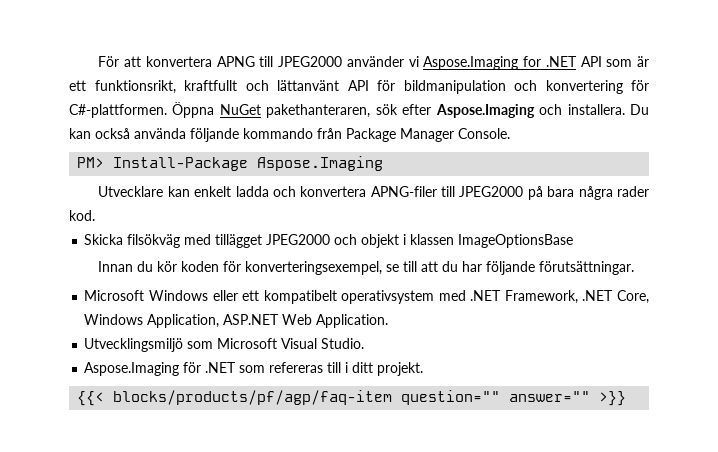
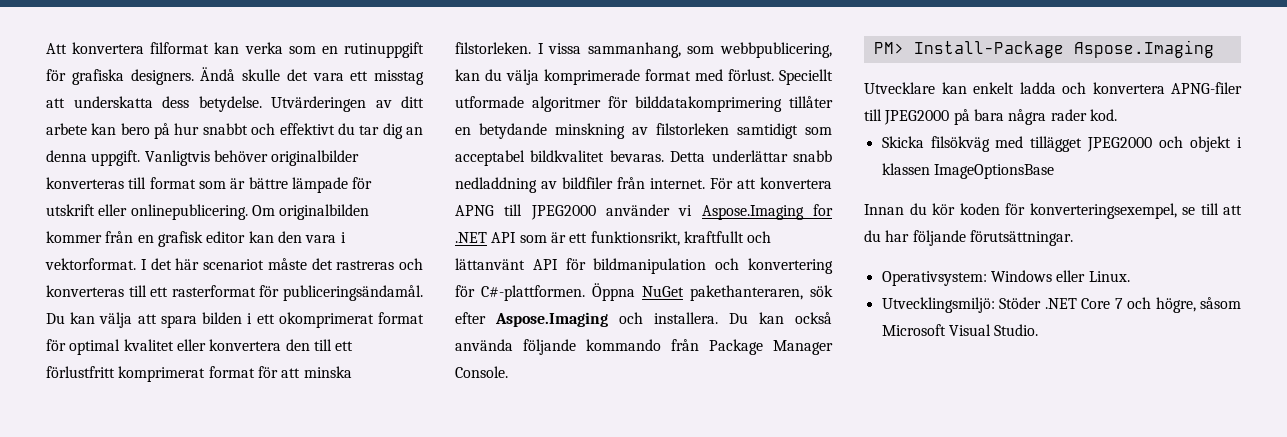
+ Att konvertera filformat kan verka som en rutinuppgift för grafiska designers. Ändå skulle det vara ett misstag att underskatta dess betydelse. Utvärderingen av ditt arbete kan bero på hur snabbt och effektivt du tar dig an denna uppgift. Vanligtvis behöver originalbilder konverteras till format som är bättre lämpade för utskrift eller onlinepublicering. Om originalbilden kommer från en grafisk editor kan den vara i vektorformat. I det här scenariot måste det rastreras och konverteras till ett rasterformat för publiceringsändamål. Du kan välja att spara bilden i ett okomprimerat format för optimal kvalitet eller konvertera den till ett förlustfritt komprimerat format för att minska filstorleken. I vissa sammanhang, som webbpublicering, kan du välja komprimerade format med förlust. Speciellt utformade algoritmer för bilddatakomprimering tillåter en betydande minskning av filstorleken samtidigt som acceptabel bildkvalitet bevaras. Detta underlättar snabb nedladdning av bildfiler från internet.
- Microsoft Windows eller ett kompatibelt operativsystem med .NET Framework, .NET Core, Windows Application, ASP.NET Web Application.
- Utvecklingsmiljö som Microsoft Visual Studio.
- Aspose.Imaging för .NET som refereras till i ditt projekt.
- {{< blocks/products/pf/agp/faq-item question="" answer="" >}}
+ Operativsystem: Windows eller Linux.
+ Utvecklingsmiljö: Stöder .NET Core 7 och högre, såsom Microsoft Visual Studio.

